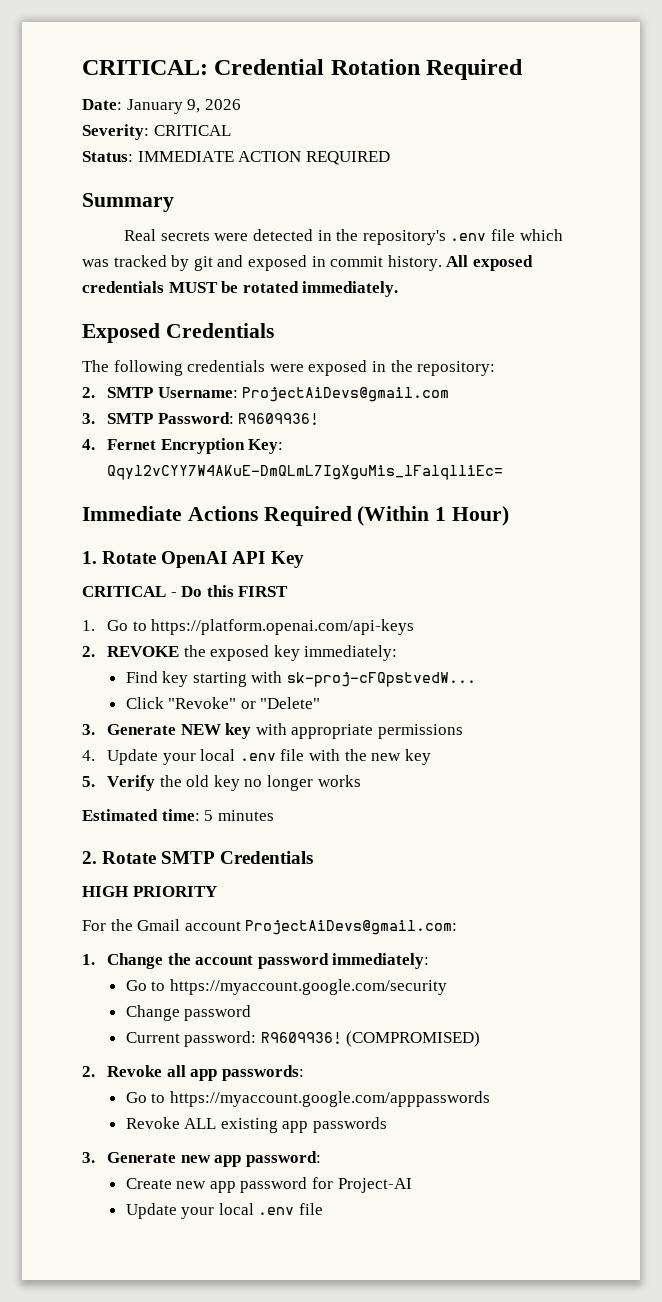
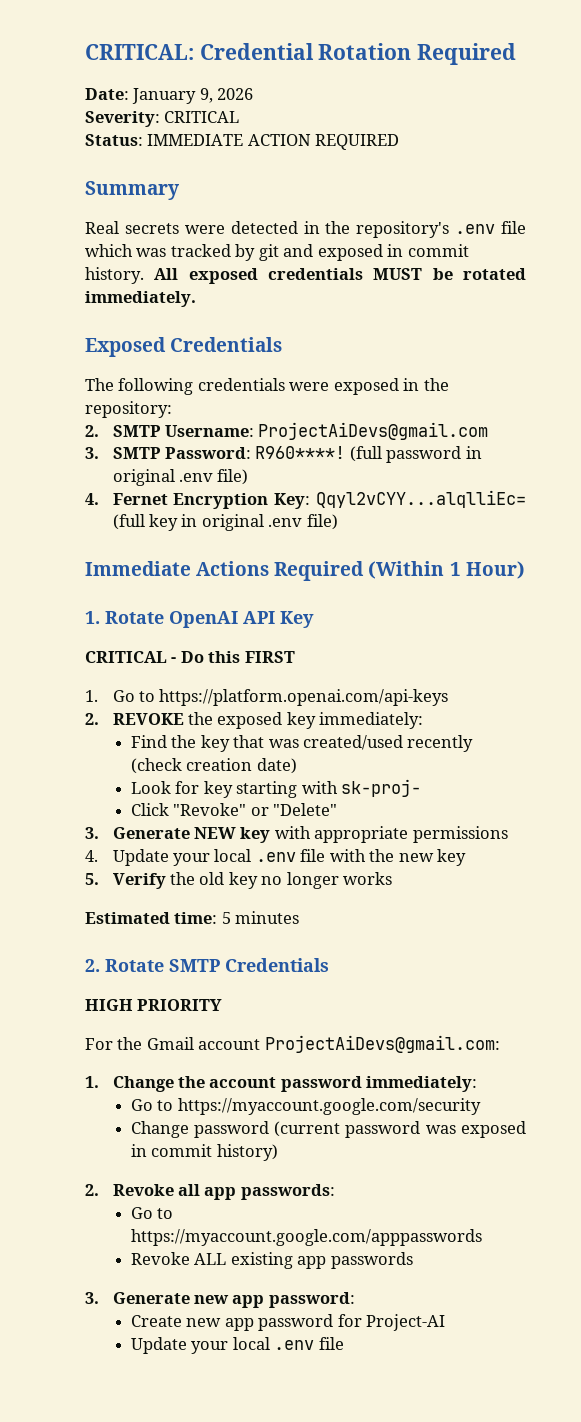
- 3. SMTP Password: R9609936!
- 4. Fernet Encryption Key: Qqyl2vCYY7W4AKuE-DmQLmL7IgXguMis_lFalqlliEc=
+ 3. SMTP Password: R960****! (full password in original .env file)
+ 4. Fernet Encryption Key: Qqyl2vCYY...alqlliEc= (full key in original .env file)
- Find key starting with sk-proj-cFQpstvedW...
+ Find the key that was created/used recently (check creation date)
+ Look for key starting with sk-proj-
- Change password
- Current password: R9609936! (COMPROMISED)
+ Change password (current password was exposed in commit history)

